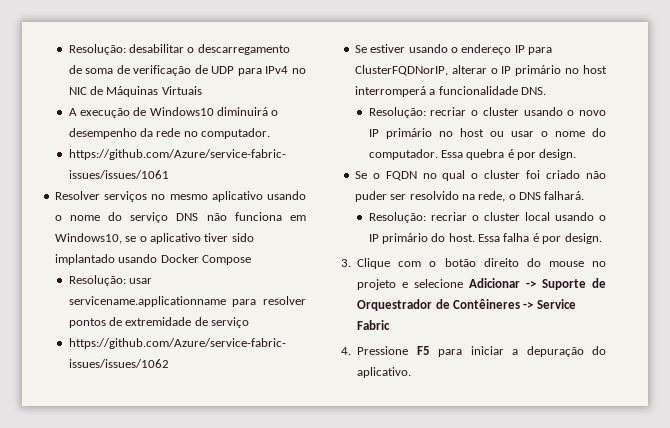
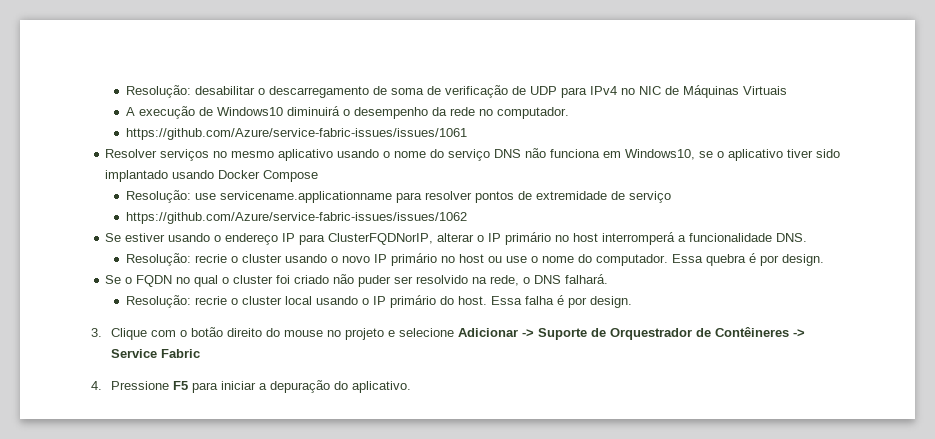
- Resolução: usar servicename.applicationname para resolver pontos de extremidade de serviço
+ Resolução: use servicename.applicationname para resolver pontos de extremidade de serviço
- Resolução: recriar o cluster usando o novo IP primário no host ou usar o nome do computador.
+ Resolução: recrie o cluster usando o novo IP primário no host ou use o nome do computador.
- Resolução: recriar o cluster local usando o IP primário do host.
+ Resolução: recrie o cluster local usando o IP primário do host.

